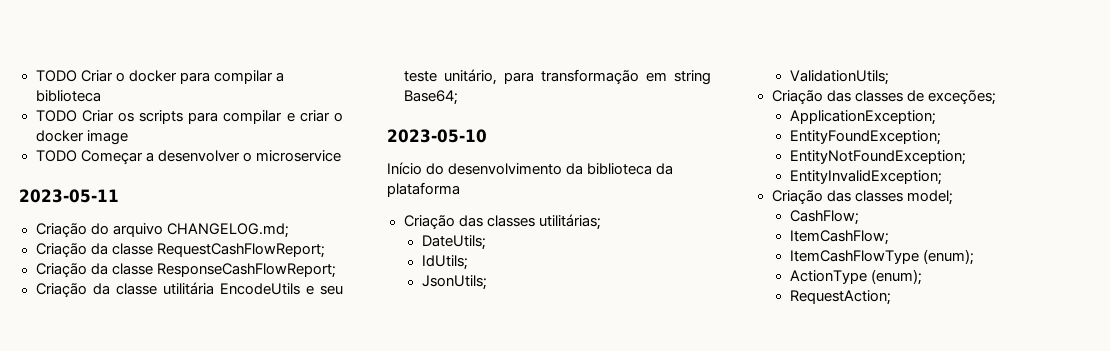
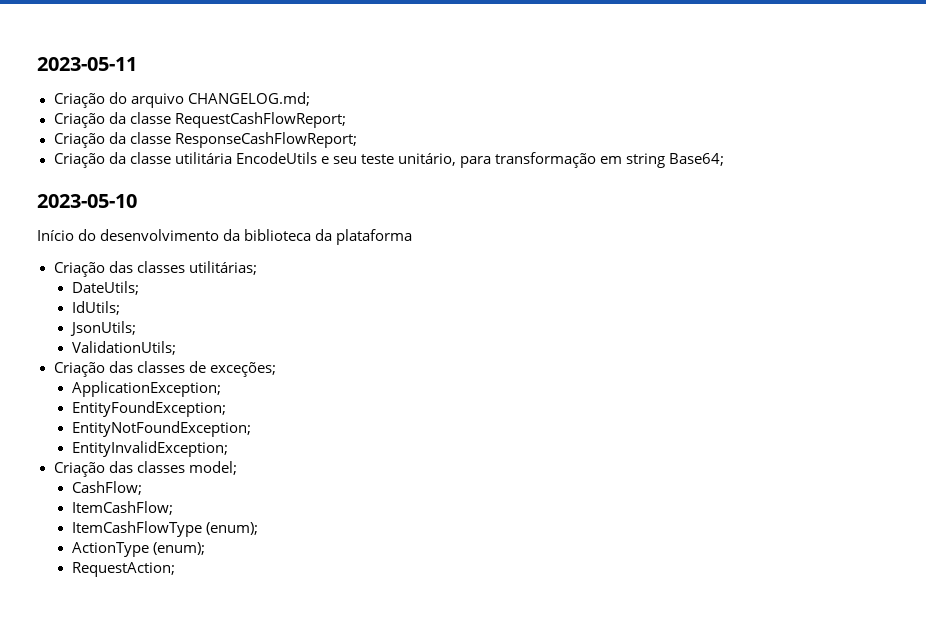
- TODO Criar o docker para compilar a biblioteca
- TODO Criar os scripts para compilar e criar o docker image
- TODO Começar a desenvolver o microservice

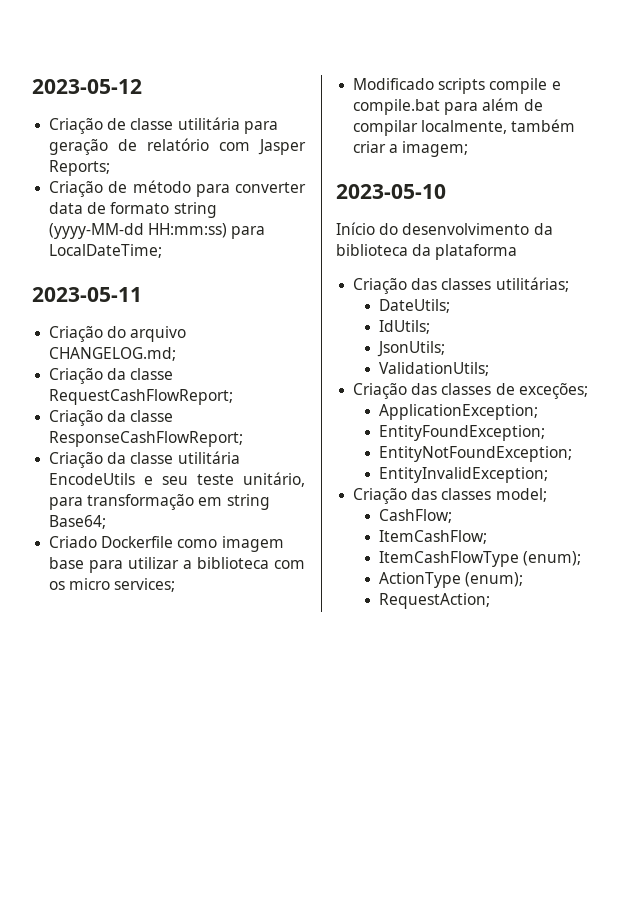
+ 2023-05-12
+ Criação de classe utilitária para geração de relatório com Jasper Reports;
+ Criação de método para converter data de formato string (yyyy-MM-dd HH:mm:ss) para LocalDateTime;
+ Criado Dockerfile como imagem base para utilizar a biblioteca com os micro services;
+ Modificado scripts compile e compile.bat para além de compilar localmente, também criar a imagem;

